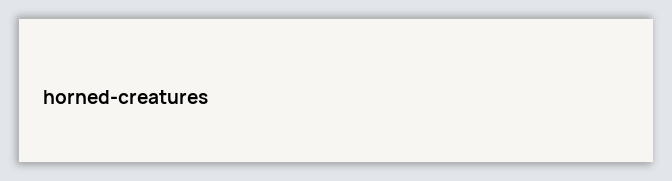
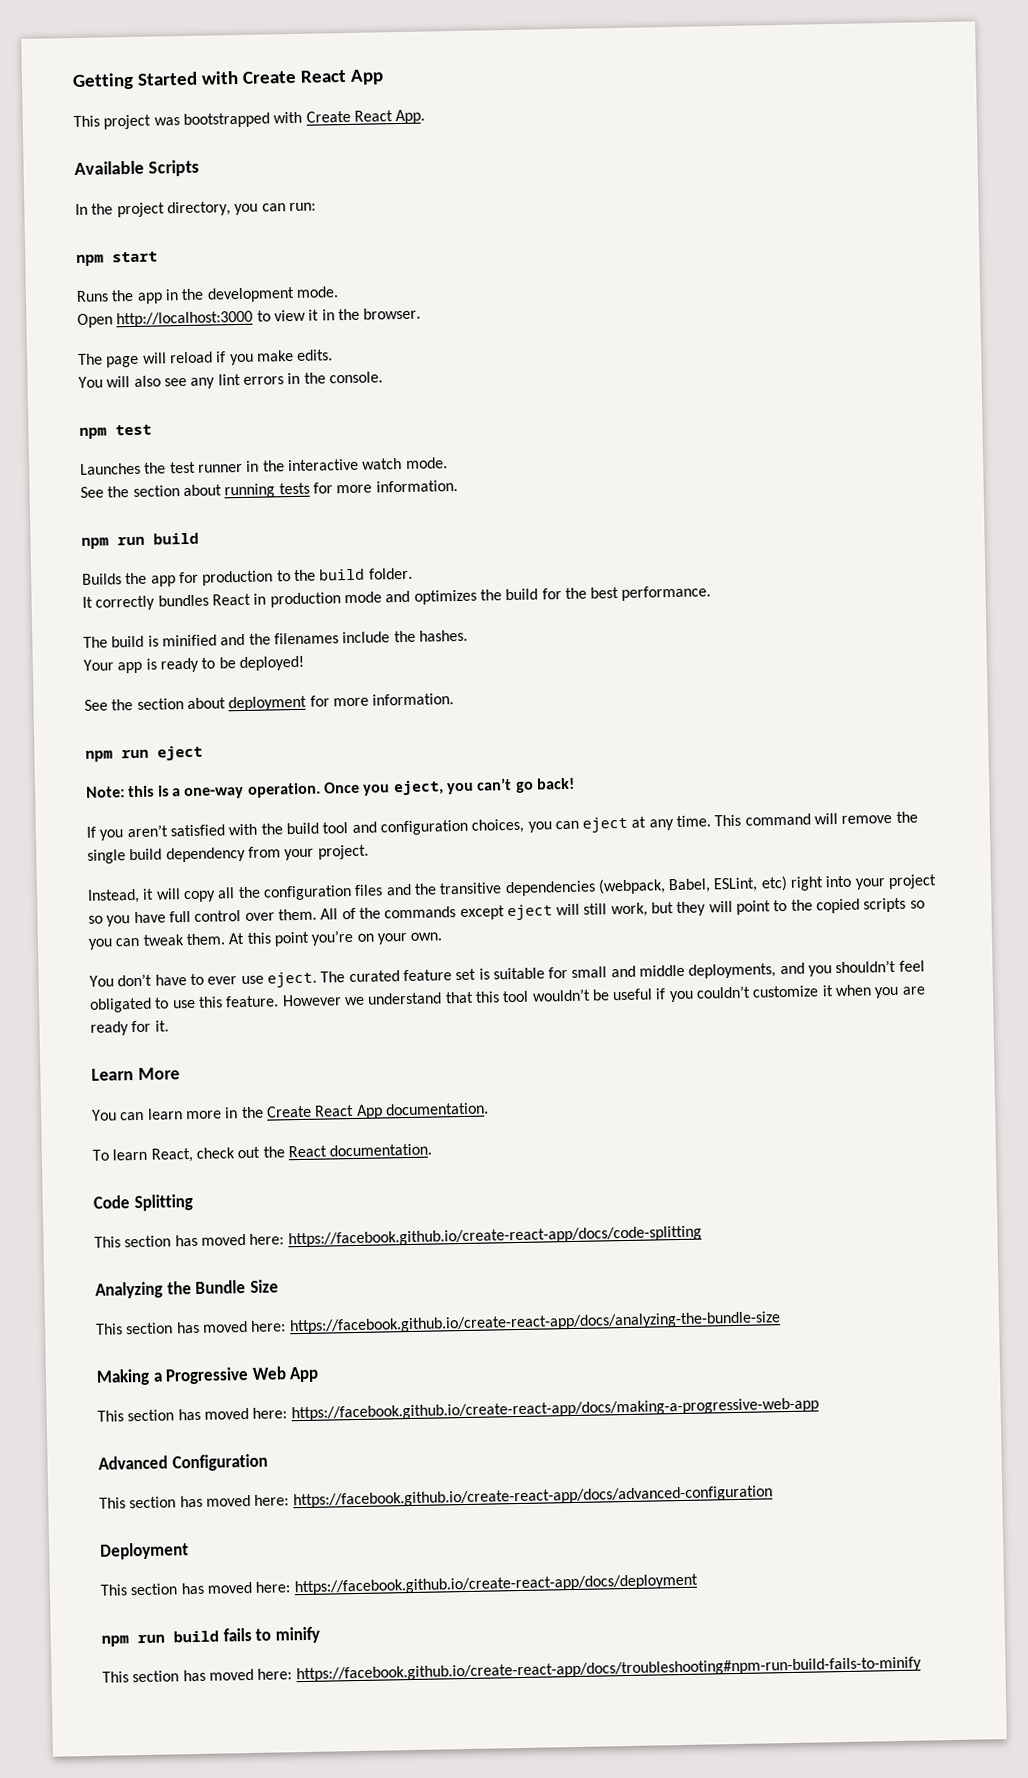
- horned-creatures
+ Getting Started with Create React App
+ This project was bootstrapped with Create React App.
+ Available Scripts
+ In the project directory, you can run:
+ npm start
+ Runs the app in the development mode.
+ Open http://localhost:3000 to view it in the browser.
+ The page will reload if you make edits.
+ You will also see any lint errors in the console.
+ npm test
+ Launches the test runner in the interactive watch mode.
+ See the section about running tests for more information.
+ npm run build
+ Builds the app for production to the build folder.
+ It correctly bundles React in production mode and optimizes the build for the best performance.
+ The build is minified and the filenames include the hashes.
+ Your app is ready to be deployed!
+ See the section about deployment for more information.
+ npm run eject
+ Note: this is a one-way operation. Once you eject, you can’t go back!
+ If you aren’t satisfied with the build tool and configuration choices, you can eject at any time. This command will remove the single build dependency from your project.
+ Instead, it will copy all the configuration files and the transitive dependencies (webpack, Babel, ESLint, etc) right into your project so you have full control over them. All of the commands except eject will still work, but they will point to the copied scripts so you can tweak them. At this point you’re on your own.
+ You don’t have to ever use eject. The curated feature set is suitable for small and middle deployments, and you shouldn’t feel obligated to use this feature. However we understand that this tool wouldn’t be useful if you couldn’t customize it when you are ready for it.
+ Learn More
+ You can learn more in the Create React App documentation.
+ To learn React, check out the React documentation.
+ Code Splitting
+ This section has moved here: https://facebook.github.io/create-react-app/docs/code-splitting
+ Analyzing the Bundle Size
+ This section has moved here: https://facebook.github.io/create-react-app/docs/analyzing-the-bundle-size
+ Making a Progressive Web App
+ This section has moved here: https://facebook.github.io/create-react-app/docs/making-a-progressive-web-app
+ Advanced Configuration
+ This section has moved here: https://facebook.github.io/create-react-app/docs/advanced-configuration
+ Deployment
+ This section has moved here: https://facebook.github.io/create-react-app/docs/deployment
+ npm run build fails to minify
+ This section has moved here: https://facebook.github.io/create-react-app/docs/troubleshooting#npm-run-build-fails-to-minify

